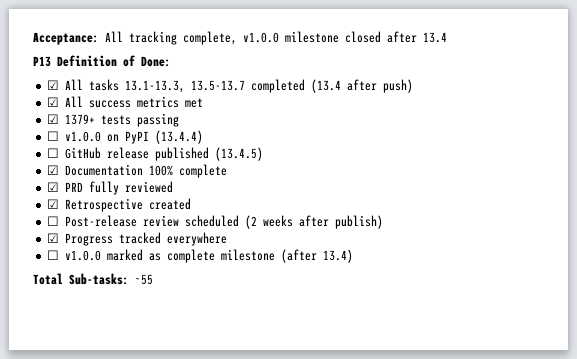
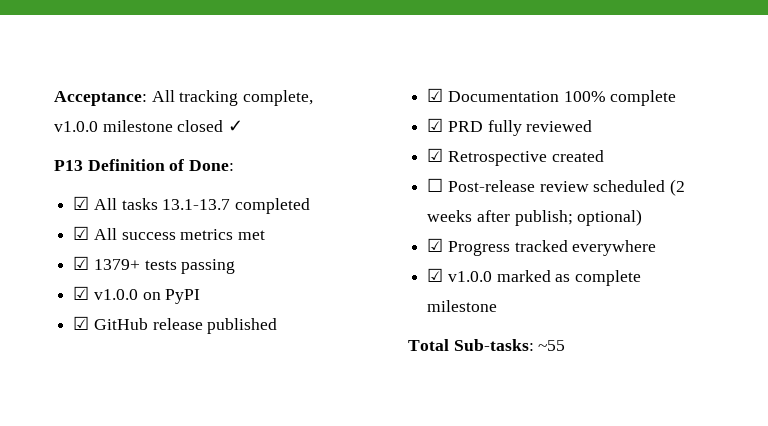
- Acceptance: All tracking complete, v1.0.0 milestone closed after 13.4
+ Acceptance: All tracking complete, v1.0.0 milestone closed ✓
- ☑ All tasks 13.1-13.3, 13.5-13.7 completed (13.4 after push)
+ ☑ All tasks 13.1-13.7 completed
- ☐ v1.0.0 on PyPI (13.4.4)
- ☐ GitHub release published (13.4.5)
+ ☑ v1.0.0 on PyPI
+ ☑ GitHub release published
- ☐ Post-release review scheduled (2 weeks after publish)
+ ☐ Post-release review scheduled (2 weeks after publish; optional)
- ☐ v1.0.0 marked as complete milestone (after 13.4)
+ ☑ v1.0.0 marked as complete milestone

